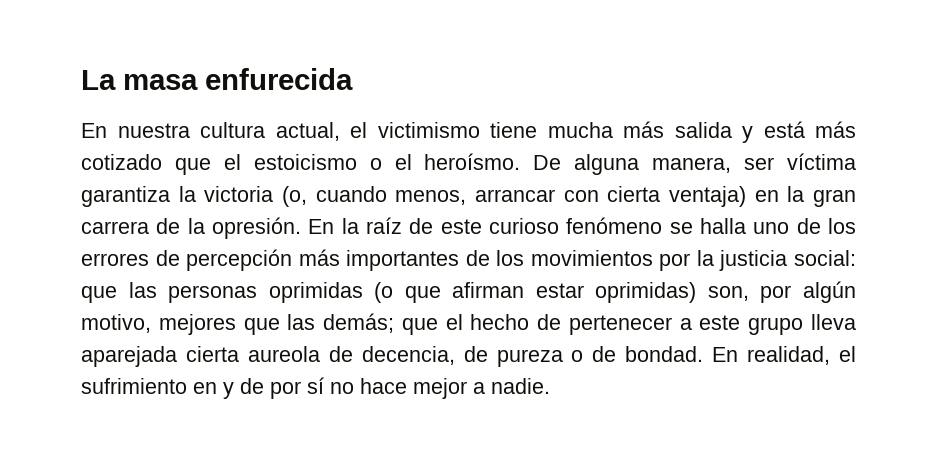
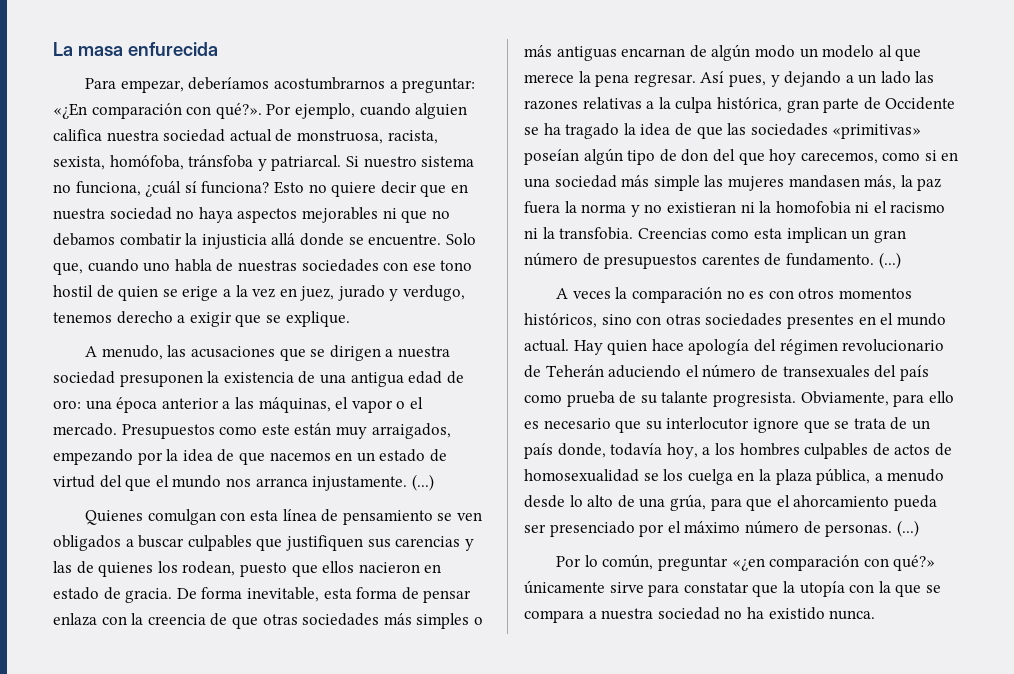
- En nuestra cultura actual, el victimismo tiene mucha más salida y está más cotizado que el estoicismo o el heroísmo. De alguna manera, ser víctima garantiza la victoria (o, cuando menos, arrancar con cierta ventaja) en la gran carrera de la opresión. En la raíz de este curioso fenómeno se halla uno de los errores de percepción más importantes de los movimientos por la justicia social: que las personas oprimidas (o que afirman estar oprimidas) son, por algún motivo, mejores que las demás; que el hecho de pertenecer a este grupo lleva aparejada cierta aureola de decencia, de pureza o de bondad. En realidad, el sufrimiento en y de por sí no hace mejor a nadie.
+ Para empezar, deberíamos acostumbrarnos a preguntar: «¿En comparación con qué?». Por ejemplo, cuando alguien califica nuestra sociedad actual de monstruosa, racista, sexista, homófoba, tránsfoba y patriarcal. Si nuestro sistema no funciona, ¿cuál sí funciona? Esto no quiere decir que en nuestra sociedad no haya aspectos mejorables ni que no debamos combatir la injusticia allá donde se encuentre. Solo que, cuando uno habla de nuestras sociedades con ese tono hostil de quien se erige a la vez en juez, jurado y verdugo, tenemos derecho a exigir que se explique.
+ A menudo, las acusaciones que se dirigen a nuestra sociedad presuponen la existencia de una antigua edad de oro: una época anterior a las máquinas, el vapor o el mercado. Presupuestos como este están muy arraigados, empezando por la idea de que nacemos en un estado de virtud del que el mundo nos arranca injustamente. (...)
+ Quienes comulgan con esta línea de pensamiento se ven obligados a buscar culpables que justifiquen sus carencias y las de quienes los rodean, puesto que ellos nacieron en estado de gracia. De forma inevitable, esta forma de pensar enlaza con la creencia de que otras sociedades más simples o más antiguas encarnan de algún modo un modelo al que merece la pena regresar. Así pues, y dejando a un lado las razones relativas a la culpa histórica, gran parte de Occidente se ha tragado la idea de que las sociedades «primitivas» poseían algún tipo de don del que hoy carecemos, como si en una sociedad más simple las mujeres mandasen más, la paz fuera la norma y no existieran ni la homofobia ni el racismo ni la transfobia. Creencias como esta implican un gran número de presupuestos carentes de fundamento. (...)
+ A veces la comparación no es con otros momentos históricos, sino con otras sociedades presentes en el mundo actual. Hay quien hace apología del régimen revolucionario de Teherán aduciendo el número de transexuales del país como prueba de su talante progresista. Obviamente, para ello es necesario que su interlocutor ignore que se trata de un país donde, todavía hoy, a los hombres culpables de actos de homosexualidad se los cuelga en la plaza pública, a menudo desde lo alto de una grúa, para que el ahorcamiento pueda ser presenciado por el máximo número de personas. (...)
+ Por lo común, preguntar «¿en comparación con qué?» únicamente sirve para constatar que la utopía con la que se compara a nuestra sociedad no ha existido nunca.

